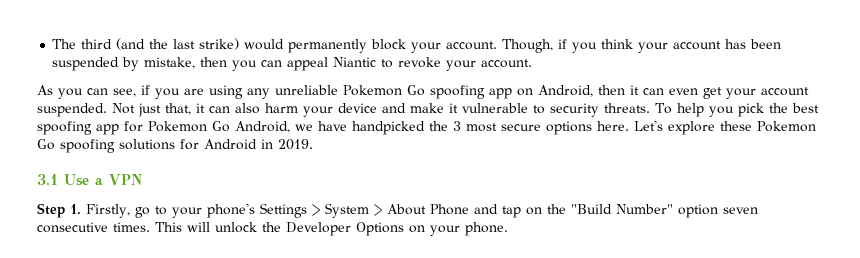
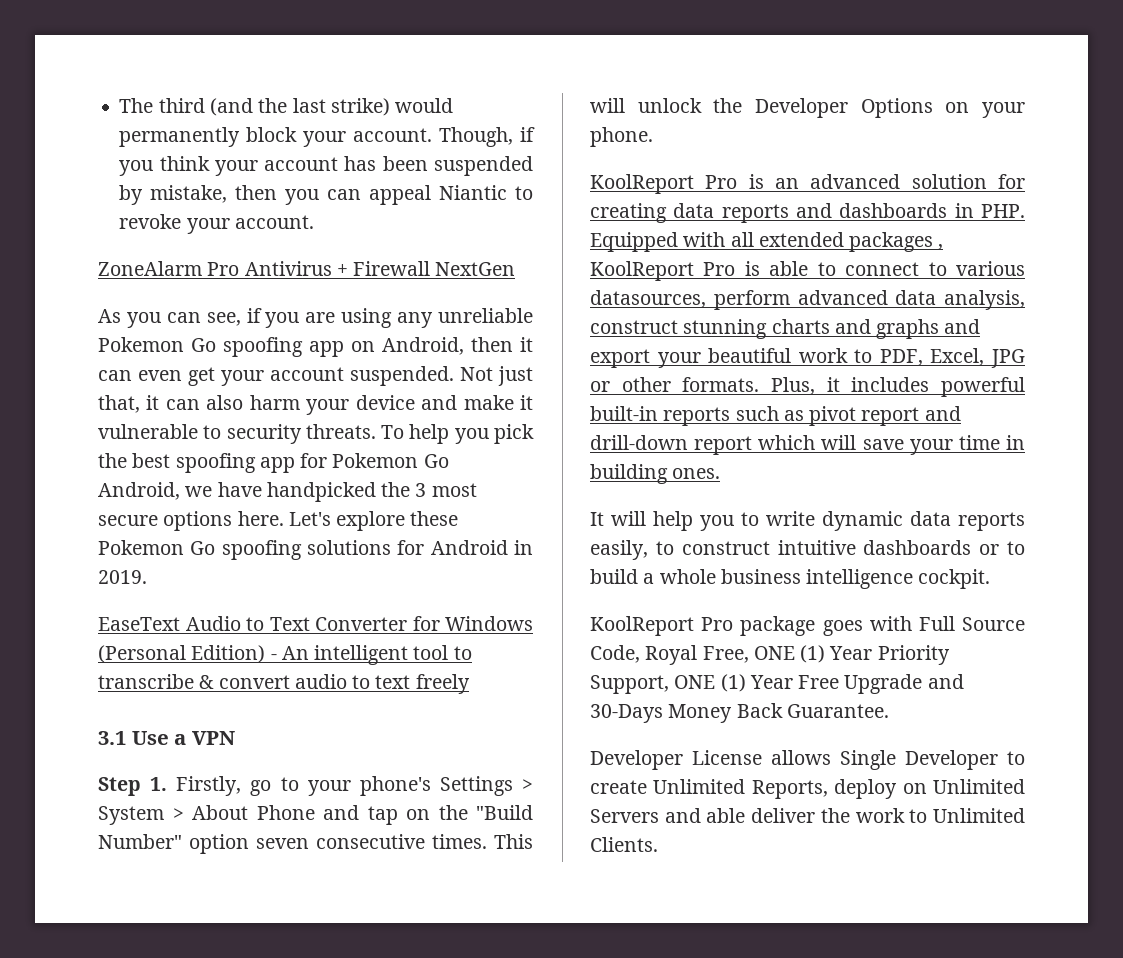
+ ZoneAlarm Pro Antivirus + Firewall NextGen
+ EaseText Audio to Text Converter for Windows (Personal Edition) - An intelligent tool to transcribe & convert audio to text freely
+ KoolReport Pro is an advanced solution for creating data reports and dashboards in PHP. Equipped with all extended packages , KoolReport Pro is able to connect to various datasources, perform advanced data analysis, construct stunning charts and graphs and export your beautiful work to PDF, Excel, JPG or other formats. Plus, it includes powerful built-in reports such as pivot report and drill-down report which will save your time in building ones.
+ It will help you to write dynamic data reports easily, to construct intuitive dashboards or to build a whole business intelligence cockpit.
+ KoolReport Pro package goes with Full Source Code, Royal Free, ONE (1) Year Priority Support, ONE (1) Year Free Upgrade and 30-Days Money Back Guarantee.
+ Developer License allows Single Developer to create Unlimited Reports, deploy on Unlimited Servers and able deliver the work to Unlimited Clients.

